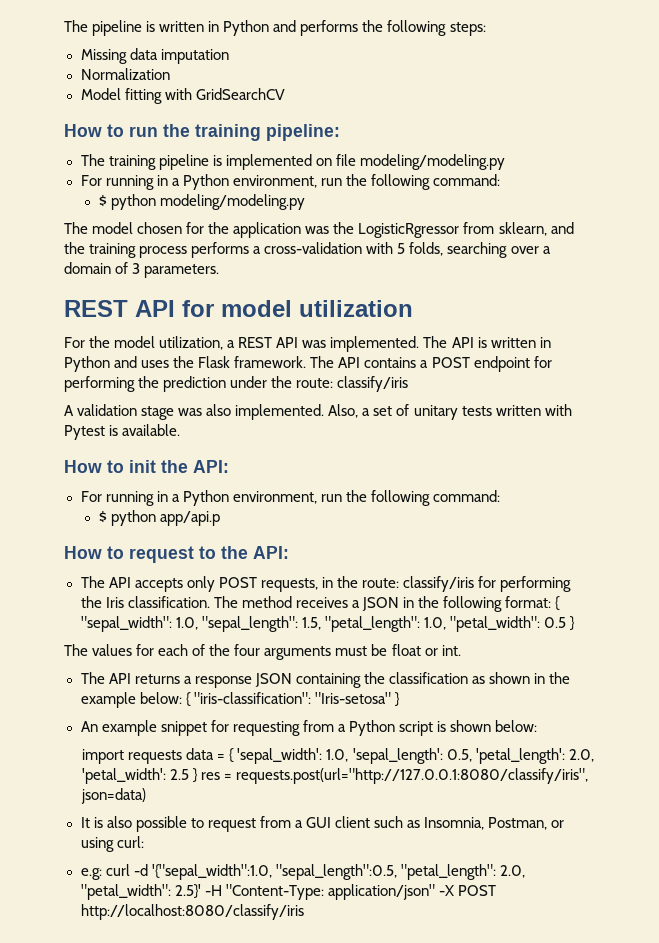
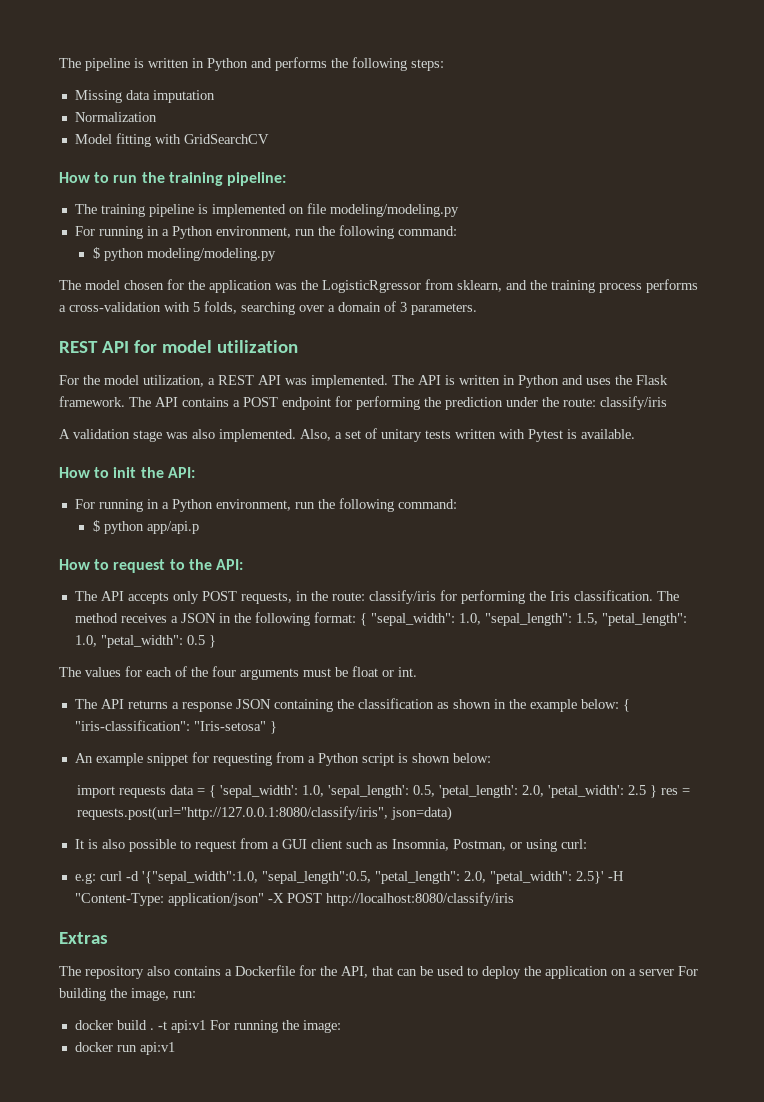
+ Extras
+ The repository also contains a Dockerfile for the API, that can be used to deploy the application on a server For building the image, run:
+ docker build . -t api:v1 For running the image:
+ docker run api:v1

